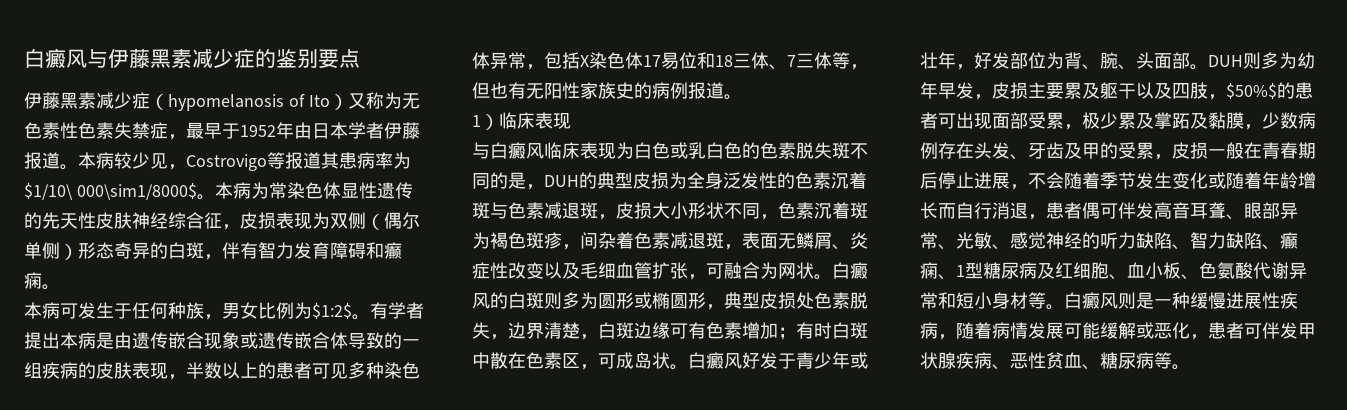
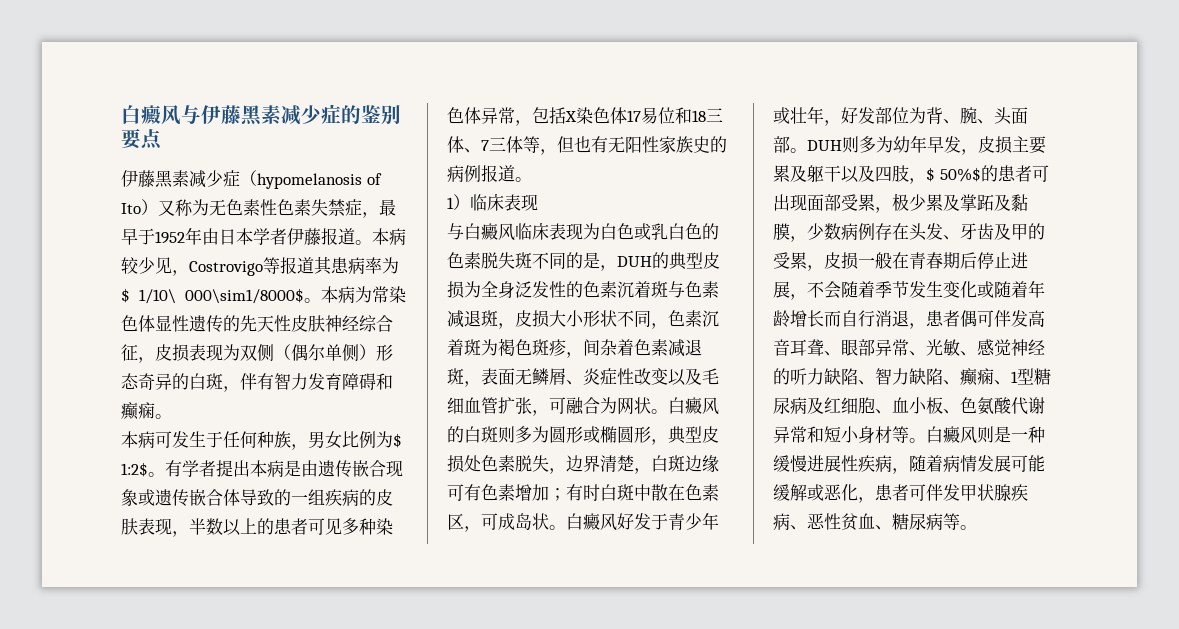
- 本病较少见，Costrovigo等报道其患病率为$1/10\ 000\sim1/8000$。
+ 本病较少见，Costrovigo等报道其患病率为$ 1/10\ 000\sim1/8000$。
- 本病可发生于任何种族，男女比例为$1:2$。
+ 本病可发生于任何种族，男女比例为$ 1:2$。
- DUH则多为幼年早发，皮损主要累及躯干以及四肢，$50%$的患者可出现面部受累，极少累及掌跖及黏膜，少数病例存在头发、牙齿及甲的受累，皮损一般在青春期后停止进展，不会随着季节发生变化或随着年龄增长而自行消退，患者偶可伴发高音耳聋、眼部异常、光敏、感觉神经的听力缺陷、智力缺陷、癫痫、1型糖尿病及红细胞、血小板、色氨酸代谢异常和短小身材等。
+ DUH则多为幼年早发，皮损主要累及躯干以及四肢，$ 50%$的患者可出现面部受累，极少累及掌跖及黏膜，少数病例存在头发、牙齿及甲的受累，皮损一般在青春期后停止进展，不会随着季节发生变化或随着年龄增长而自行消退，患者偶可伴发高音耳聋、眼部异常、光敏、感觉神经的听力缺陷、智力缺陷、癫痫、1型糖尿病及红细胞、血小板、色氨酸代谢异常和短小身材等。

